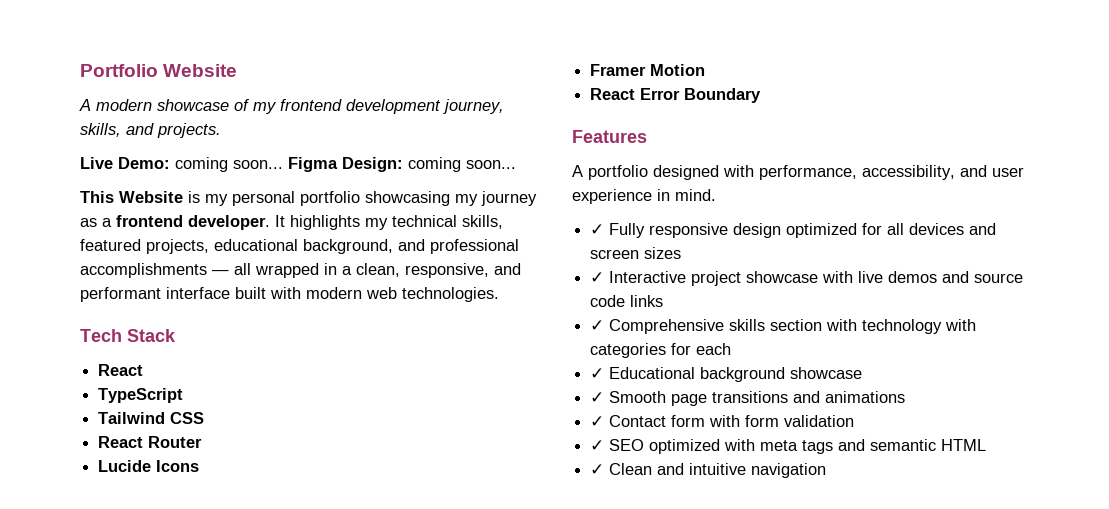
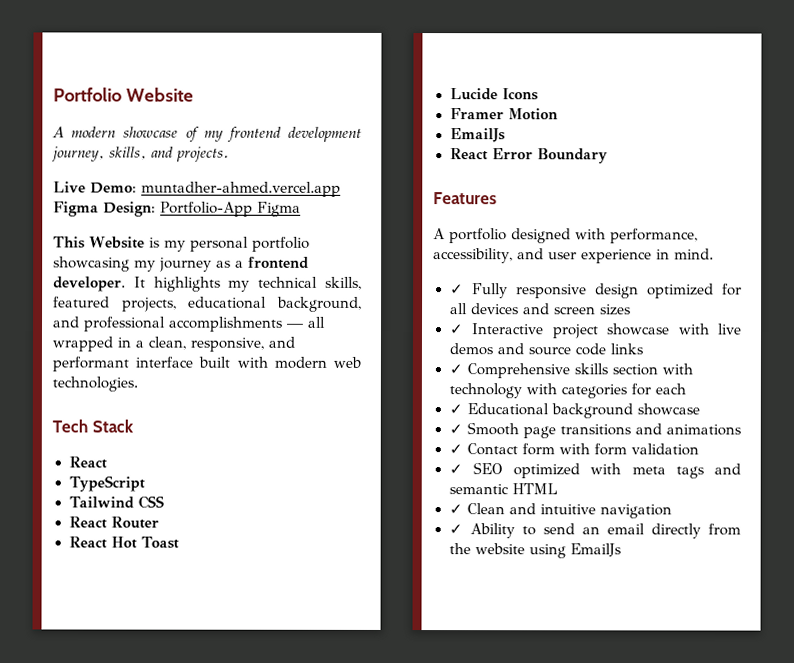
- Live Demo: coming soon... Figma Design: coming soon...
+ Live Demo: muntadher-ahmed.vercel.app Figma Design: Portfolio-App Figma
+ React Hot Toast
  Framer Motion
+ EmailJs
+ ✓ Ability to send an email directly from the website using EmailJs

